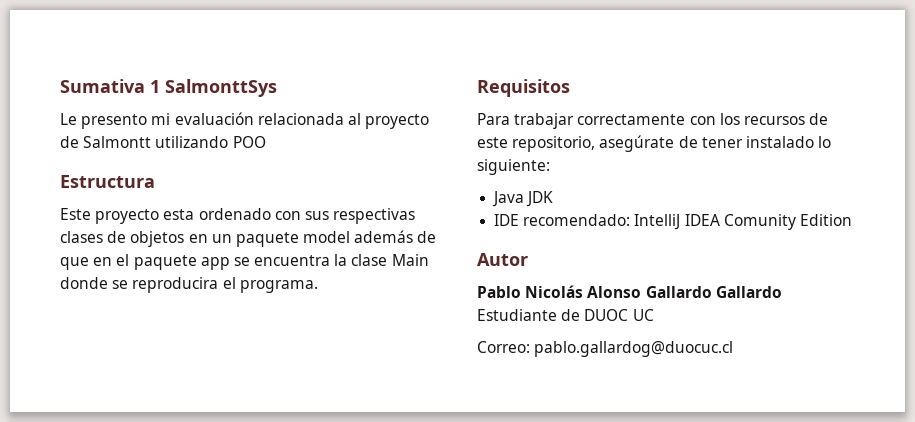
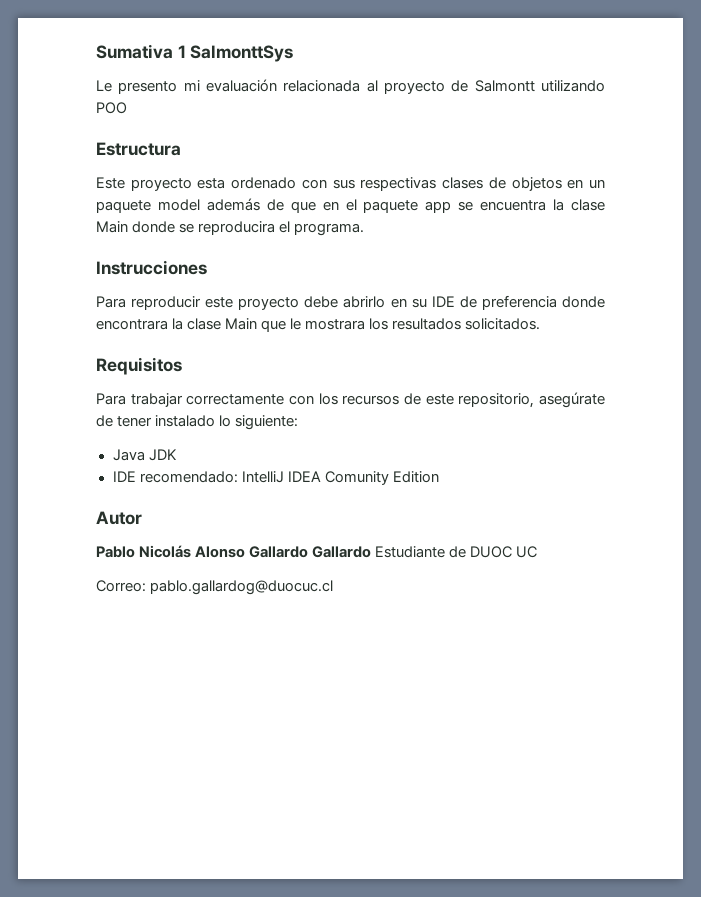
+ Instrucciones
+ Para reproducir este proyecto debe abrirlo en su IDE de preferencia donde encontrara la clase Main que le mostrara los resultados solicitados.

